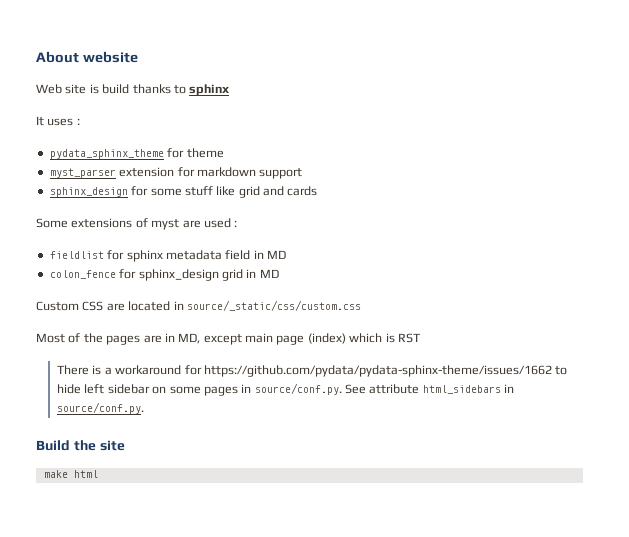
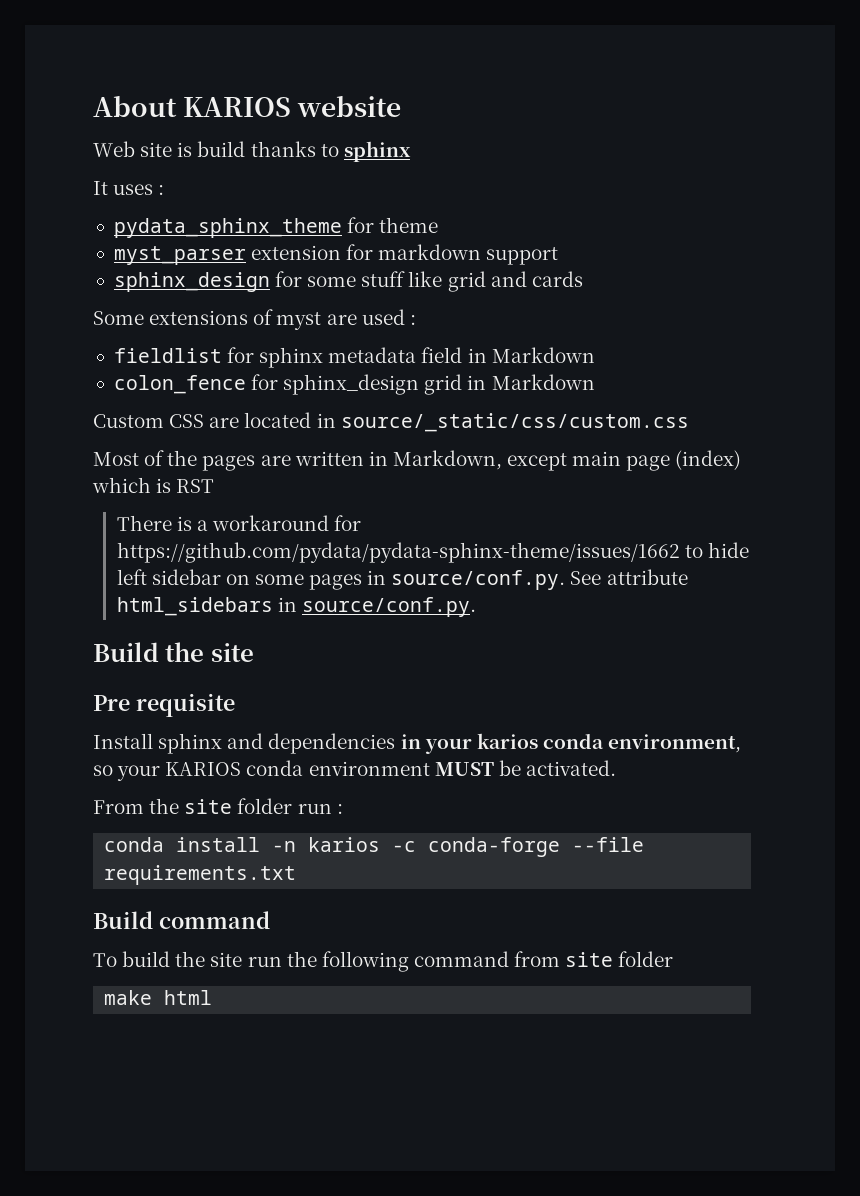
- About website
+ About KARIOS website
- fieldlist for sphinx metadata field in MD
+ fieldlist for sphinx metadata field in Markdown
- colon_fence for sphinx_design grid in MD
+ colon_fence for sphinx_design grid in Markdown
- Most of the pages are in MD, except main page (index) which is RST
+ Most of the pages are written in Markdown, except main page (index) which is RST
+ Pre requisite
+ Install sphinx and dependencies in your karios conda environment, so your KARIOS conda environment MUST be activated.
+ From the site folder run :
+ conda install -n karios -c conda-forge --file requirements.txt
+ Build command
+ To build the site run the following command from site folder

